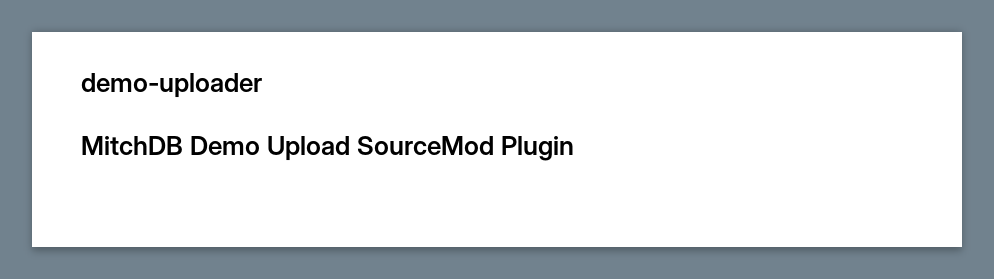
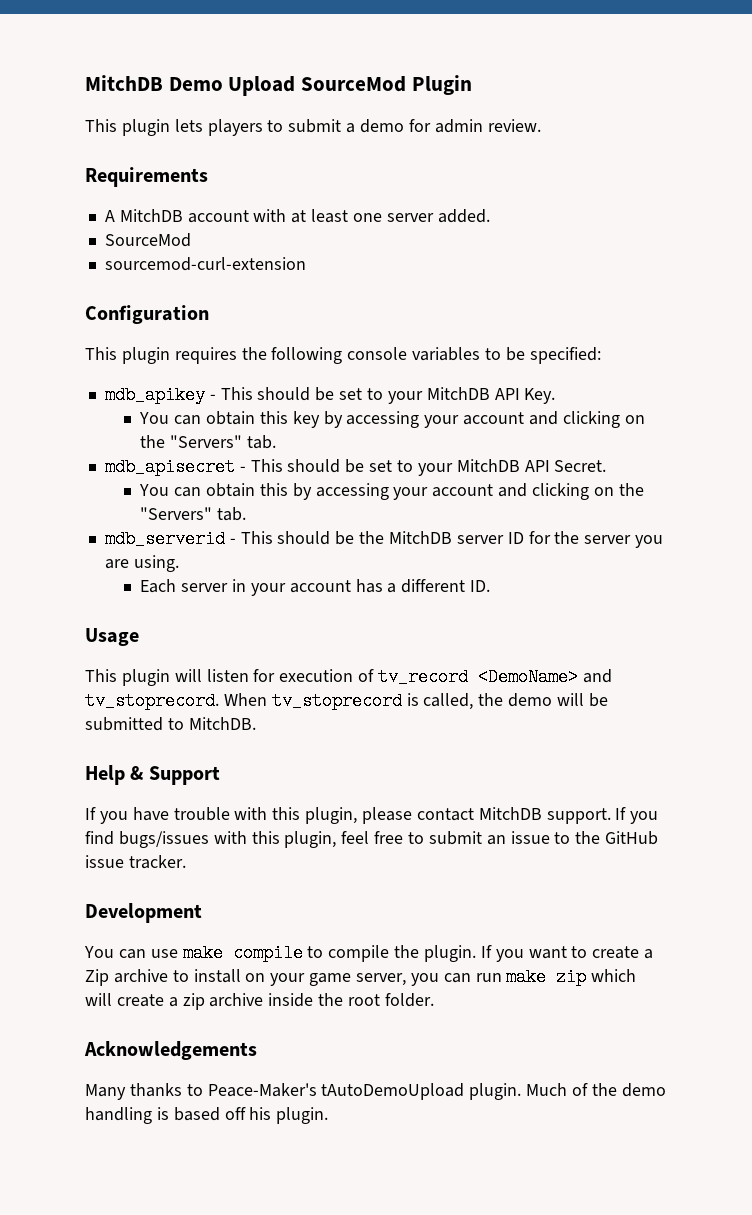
- demo-uploader
+ This plugin lets players to submit a demo for admin review.
+ Requirements
+ A MitchDB account with at least one server added.
+ SourceMod
+ sourcemod-curl-extension
+ Configuration
+ This plugin requires the following console variables to be specified:
+ mdb_apikey - This should be set to your MitchDB API Key.
+ You can obtain this key by accessing your account and clicking on the "Servers" tab.
+ mdb_apisecret - This should be set to your MitchDB API Secret.
+ You can obtain this by accessing your account and clicking on the "Servers" tab.
+ mdb_serverid - This should be the MitchDB server ID for the server you are using.
+ Each server in your account has a different ID.
+ Usage
+ This plugin will listen for execution of tv_record <DemoName> and tv_stoprecord. When tv_stoprecord is called, the demo will be submitted to MitchDB.
+ Help & Support
+ If you have trouble with this plugin, please contact MitchDB support. If you find bugs/issues with this plugin, feel free to submit an issue to the GitHub issue tracker.
+ Development
+ You can use make compile to compile the plugin. If you want to create a Zip archive to install on your game server, you can run make zip which will create a zip archive inside the root folder.
+ Acknowledgements
+ Many thanks to Peace-Maker's tAutoDemoUpload plugin. Much of the demo handling is based off his plugin.

